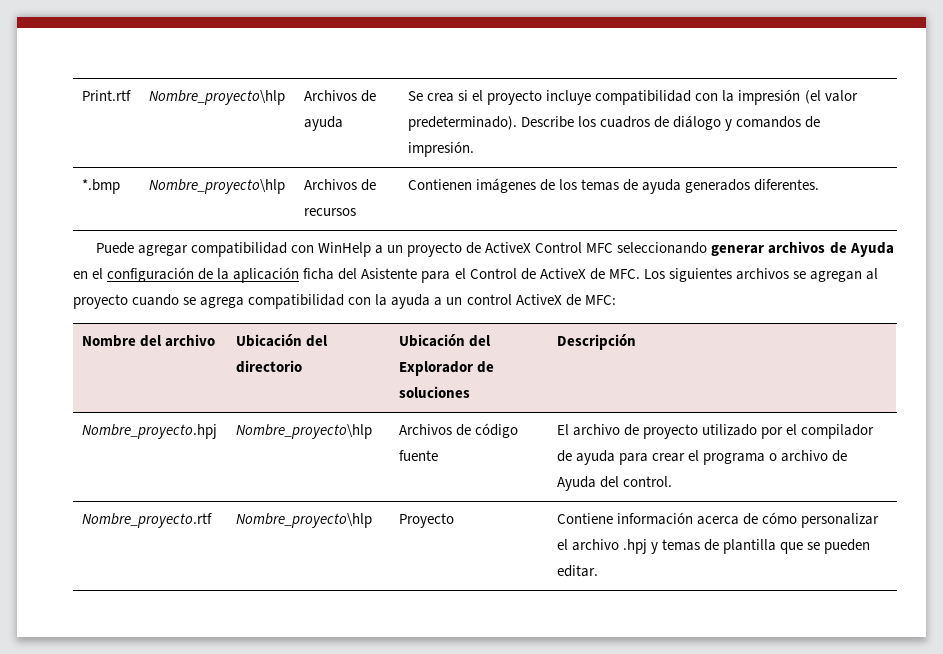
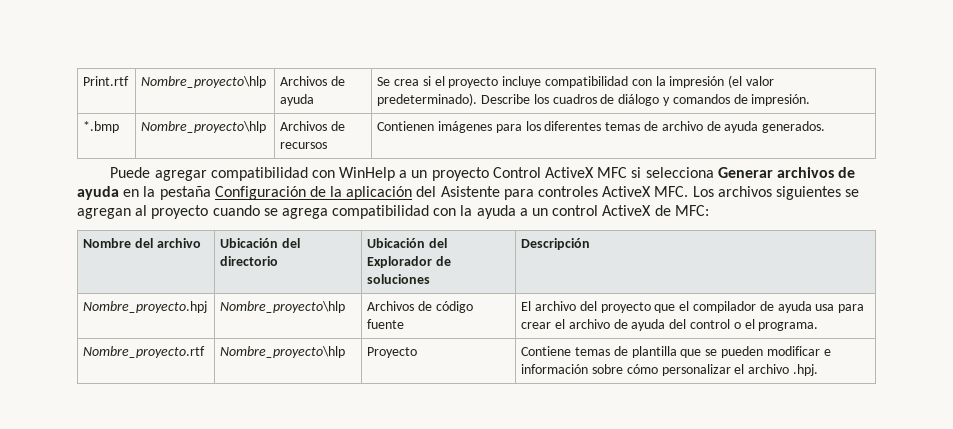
- *.bmp | Nombre_proyecto\hlp | Archivos de recursos | Contienen imágenes de los temas de ayuda generados diferentes.
+ *.bmp | Nombre_proyecto\hlp | Archivos de recursos | Contienen imágenes para los diferentes temas de archivo de ayuda generados.
- Puede agregar compatibilidad con WinHelp a un proyecto de ActiveX Control MFC seleccionando generar archivos de Ayuda en el configuración de la aplicación ficha del Asistente para el Control de ActiveX de MFC. Los siguientes archivos se agregan al proyecto cuando se agrega compatibilidad con la ayuda a un control ActiveX de MFC:
+ Puede agregar compatibilidad con WinHelp a un proyecto Control ActiveX MFC si selecciona Generar archivos de ayuda en la pestaña Configuración de la aplicación del Asistente para controles ActiveX MFC. Los archivos siguientes se agregan al proyecto cuando se agrega compatibilidad con la ayuda a un control ActiveX de MFC:
- Nombre_proyecto.hpj | Nombre_proyecto\hlp | Archivos de código fuente | El archivo de proyecto utilizado por el compilador de ayuda para crear el programa o archivo de Ayuda del control.
- Nombre_proyecto.rtf | Nombre_proyecto\hlp | Proyecto | Contiene información acerca de cómo personalizar el archivo .hpj y temas de plantilla que se pueden editar.
+ Nombre_proyecto.hpj | Nombre_proyecto\hlp | Archivos de código fuente | El archivo del proyecto que el compilador de ayuda usa para crear el archivo de ayuda del control o el programa.
+ Nombre_proyecto.rtf | Nombre_proyecto\hlp | Proyecto | Contiene temas de plantilla que se pueden modificar e información sobre cómo personalizar el archivo .hpj.

